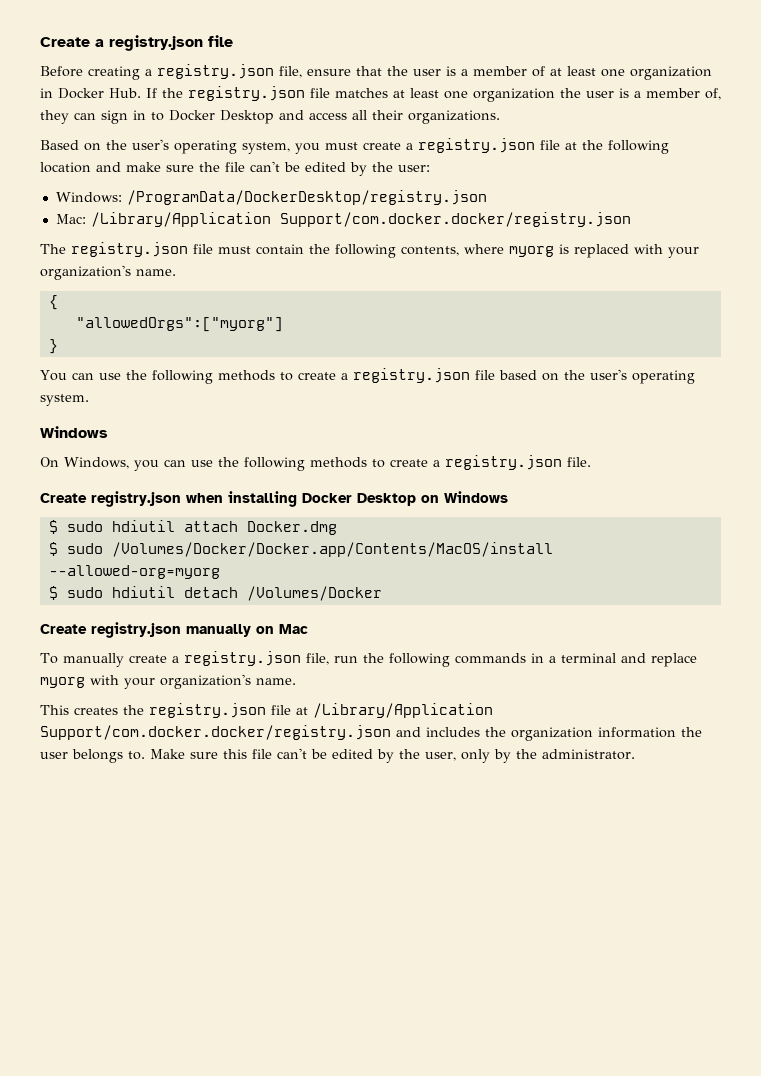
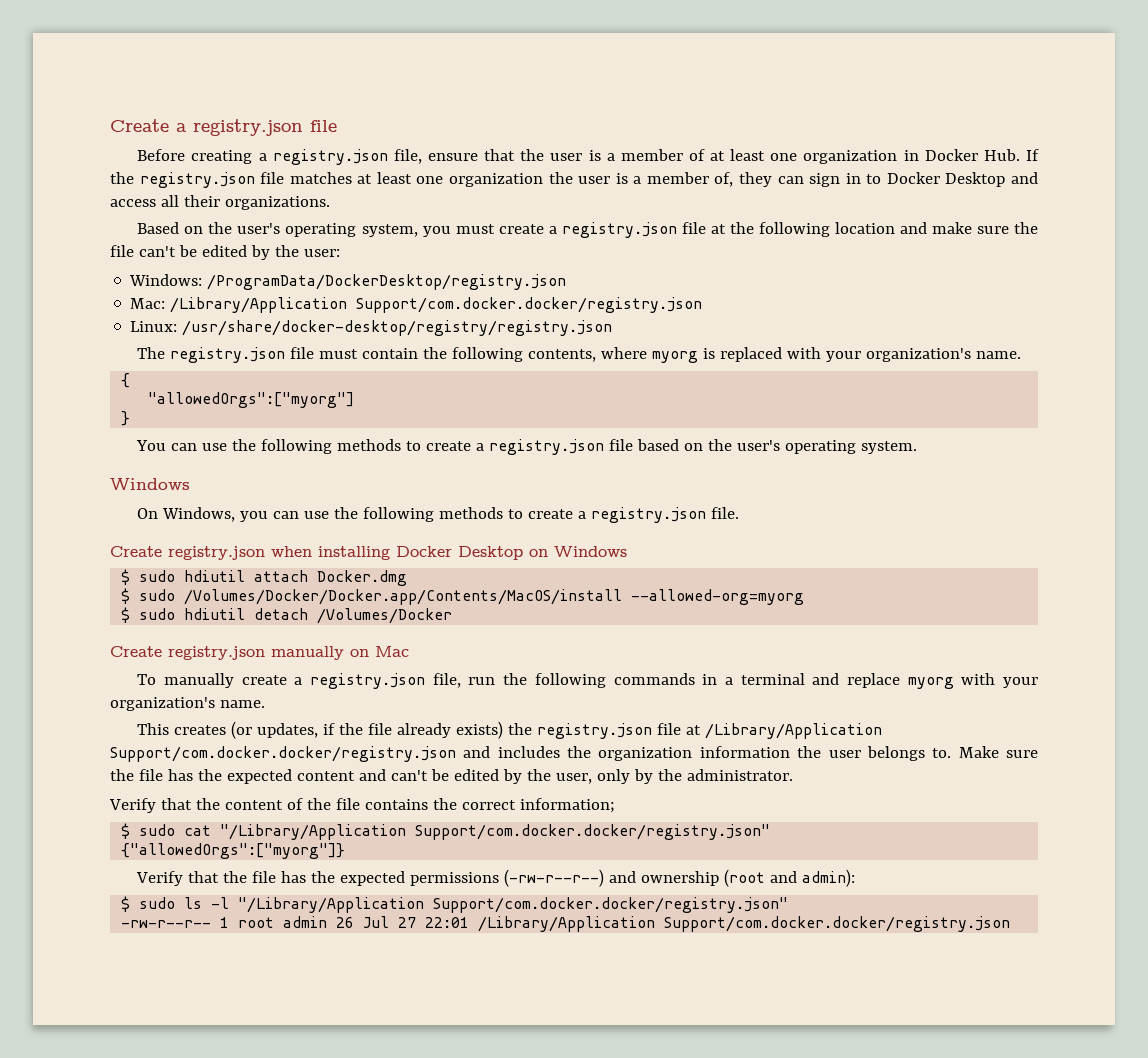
+ Linux: /usr/share/docker-desktop/registry/registry.json
- This creates the registry.json file at /Library/Application Support/com.docker.docker/registry.json and includes the organization information the user belongs to.
+ This creates (or updates, if the file already exists) the registry.json file at /Library/Application Support/com.docker.docker/registry.json and includes the organization information the user belongs to.
- Make sure this file can't be edited by the user, only by the administrator.
+ Make sure the file has the expected content and can't be edited by the user, only by the administrator.
+ Verify that the content of the file contains the correct information;
+ $ sudo cat "/Library/Application Support/com.docker.docker/registry.json"
+ {"allowedOrgs":["myorg"]}
+ Verify that the file has the expected permissions (-rw-r--r--) and ownership (root and admin):
+ $ sudo ls -l "/Library/Application Support/com.docker.docker/registry.json"
+ -rw-r--r-- 1 root admin 26 Jul 27 22:01 /Library/Application Support/com.docker.docker/registry.json

